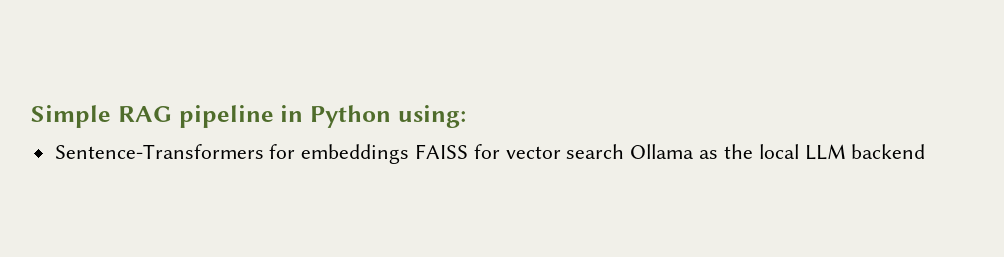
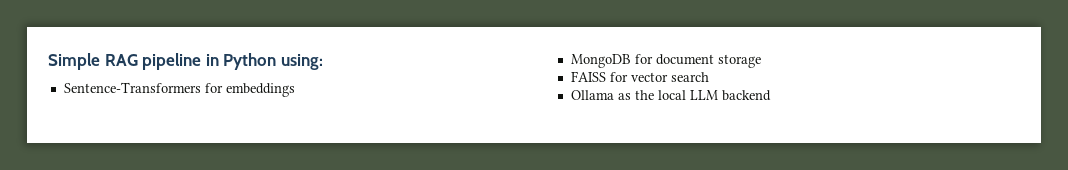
- Sentence‑Transformers for embeddings FAISS for vector search Ollama as the local LLM backend
+ Sentence‑Transformers for embeddings
+ MongoDB for document storage
+ FAISS for vector search
+ Ollama as the local LLM backend

